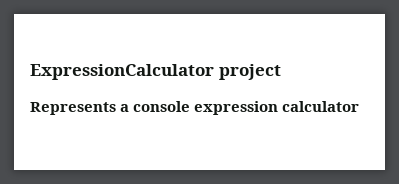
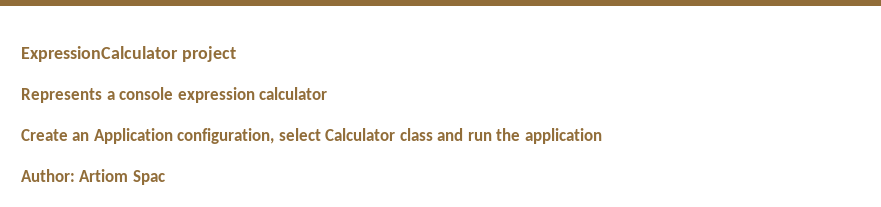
+ Create an Application configuration, select Calculator class and run the application
+ Author: Artiom Spac

